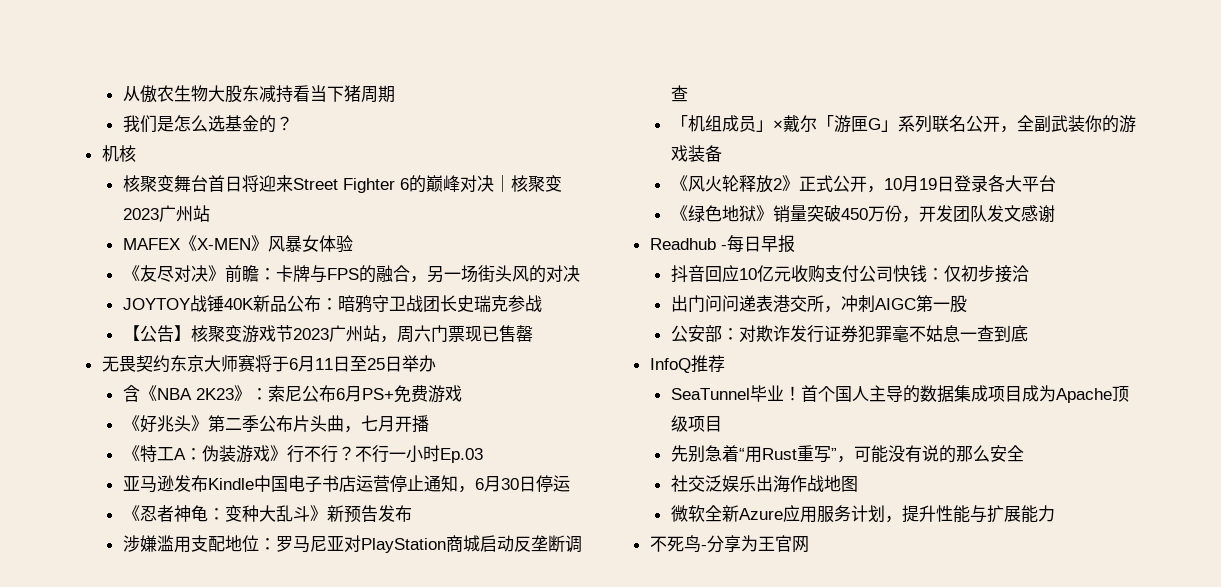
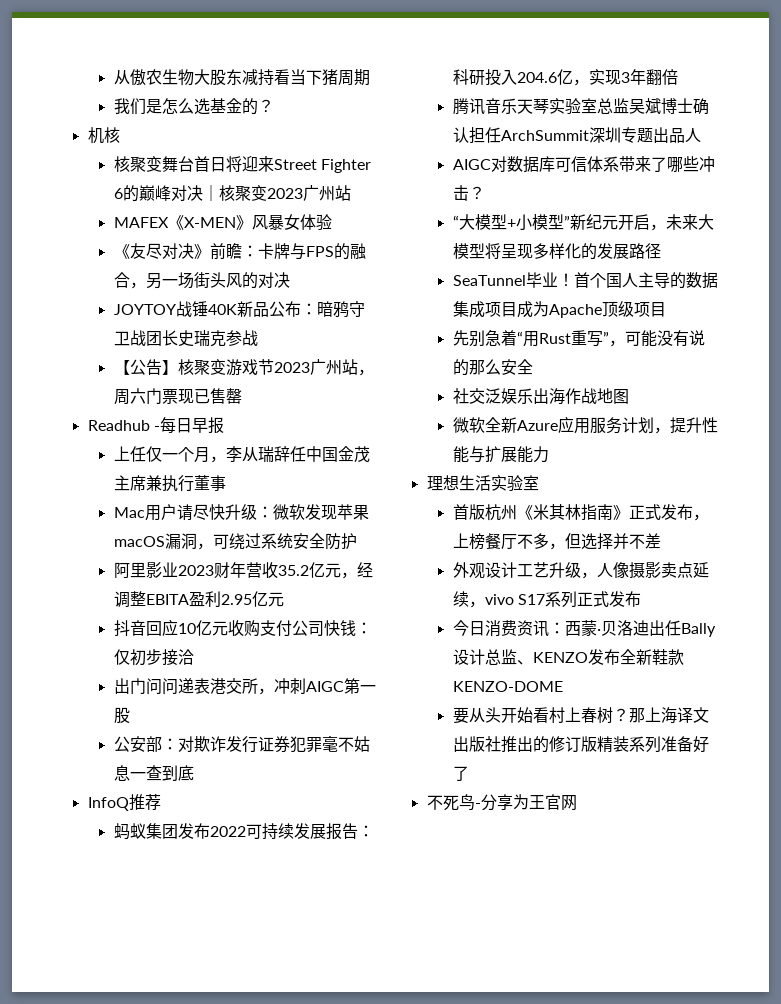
- 无畏契约东京大师赛将于6月11日至25日举办
- 含《NBA 2K23》：索尼公布6月PS+免费游戏
- 《好兆头》第二季公布片头曲，七月开播
- 《特工A：伪装游戏》行不行？不行一小时Ep.03
- 亚马逊发布Kindle中国电子书店运营停止通知，6月30日停运
- 《忍者神龟：变种大乱斗》新预告发布
- 涉嫌滥用支配地位：罗马尼亚对PlayStation商城启动反垄断调查
- 「机组成员」×戴尔「游匣G」系列联名公开，全副武装你的游戏装备
- 《风火轮释放2》正式公开，10月19日登录各大平台
- 《绿色地狱》销量突破450万份，开发团队发文感谢
  Readhub -每日早报
+ 上任仅一个月，李从瑞辞任中国金茂主席兼执行董事
+ Mac用户请尽快升级：微软发现苹果macOS漏洞，可绕过系统安全防护
+ 阿里影业2023财年营收35.2亿元，经调整EBITA盈利2.95亿元
+ 蚂蚁集团发布2022可持续发展报告：科研投入204.6亿，实现3年翻倍
+ 腾讯音乐天琴实验室总监吴斌博士确认担任ArchSummit深圳专题出品人
+ AIGC对数据库可信体系带来了哪些冲击？
+ “大模型+小模型”新纪元开启，未来大模型将呈现多样化的发展路径
+ 理想生活实验室
+ 首版杭州《米其林指南》正式发布，上榜餐厅不多，但选择并不差
+ 外观设计工艺升级，人像摄影卖点延续，vivo S17系列正式发布
+ 今日消费资讯：西蒙·贝洛迪出任Bally设计总监、KENZO发布全新鞋款KENZO-DOME
+ 要从头开始看村上春树？那上海译文出版社推出的修订版精装系列准备好了

